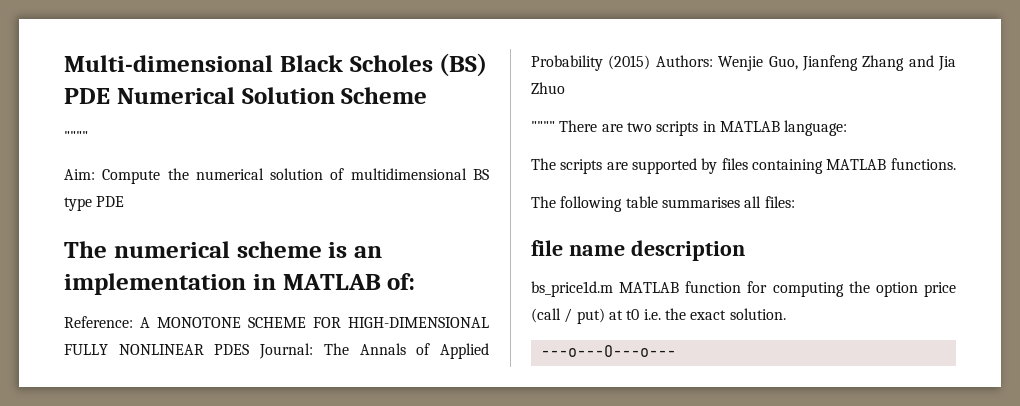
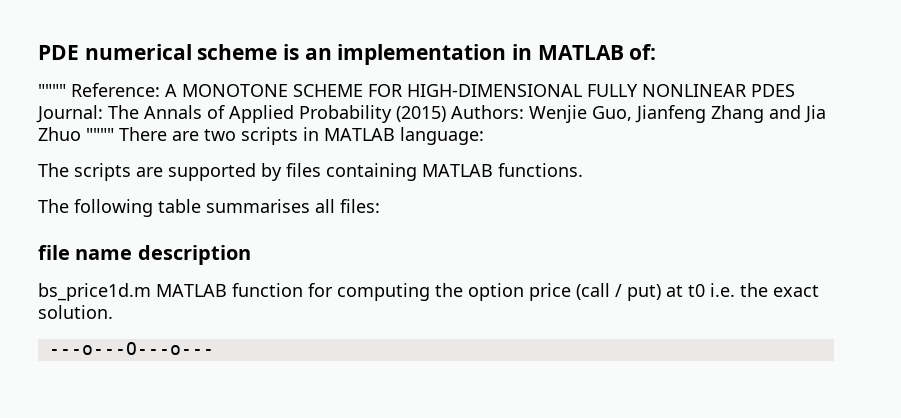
- Multi-dimensional Black Scholes (BS) PDE Numerical Solution Scheme
- """"
- Aim: Compute the numerical solution of multidimensional BS type PDE
- The numerical scheme is an implementation in MATLAB of:
+ PDE numerical scheme is an implementation in MATLAB of:
- Reference: A MONOTONE SCHEME FOR HIGH-DIMENSIONAL FULLY NONLINEAR PDES Journal: The Annals of Applied Probability (2015) Authors: Wenjie Guo, Jianfeng Zhang and Jia Zhuo
- """" There are two scripts in MATLAB language:
+ """" Reference: A MONOTONE SCHEME FOR HIGH-DIMENSIONAL FULLY NONLINEAR PDES Journal: The Annals of Applied Probability (2015) Authors: Wenjie Guo, Jianfeng Zhang and Jia Zhuo """" There are two scripts in MATLAB language:

